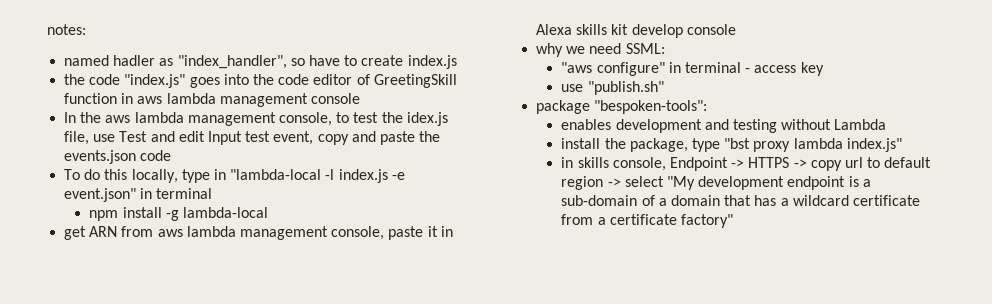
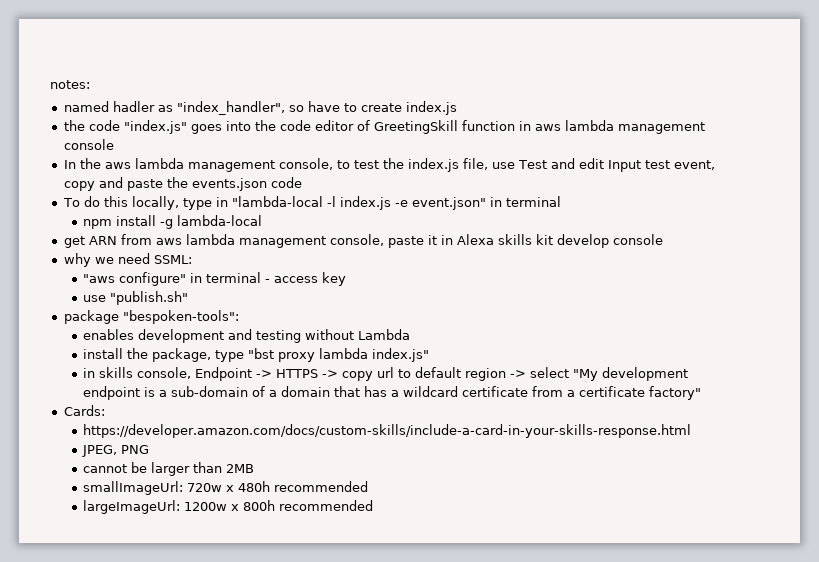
- In the aws lambda management console, to test the idex.js file, use Test and edit Input test event, copy and paste the events.json code
+ In the aws lambda management console, to test the index.js file, use Test and edit Input test event, copy and paste the events.json code
+ Cards:
+ https://developer.amazon.com/docs/custom-skills/include-a-card-in-your-skills-response.html
+ JPEG, PNG
+ cannot be larger than 2MB
+ smallImageUrl: 720w x 480h recommended
+ largeImageUrl: 1200w x 800h recommended

